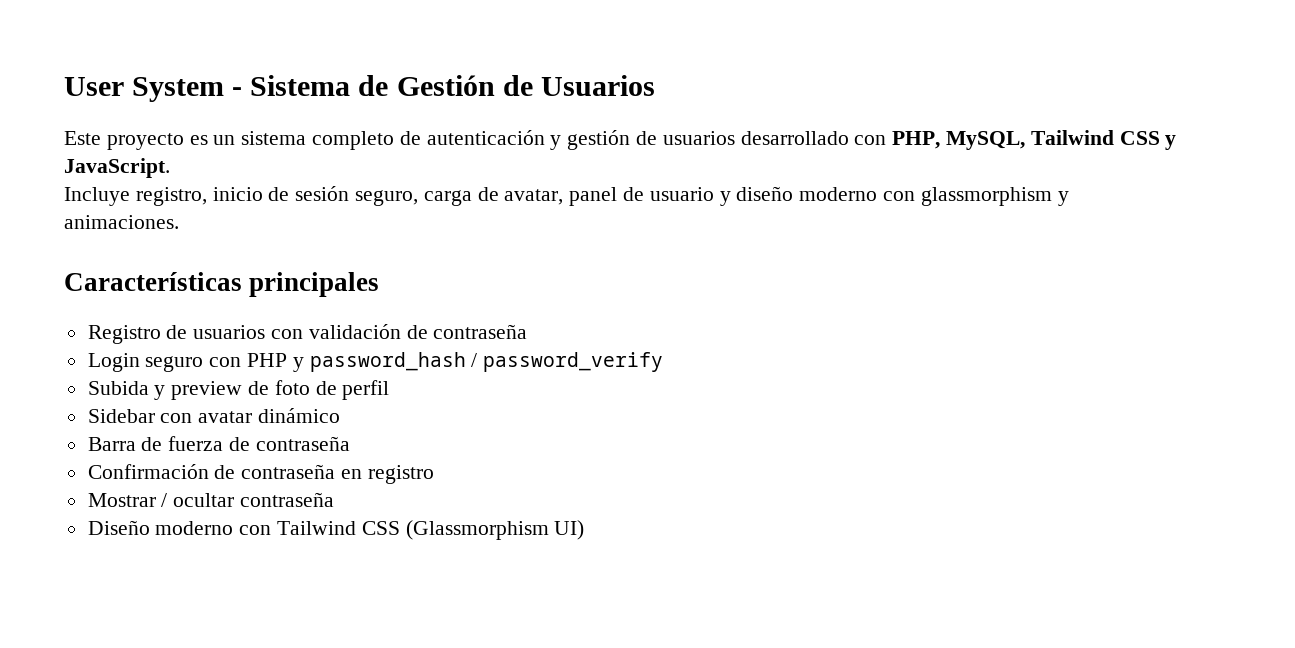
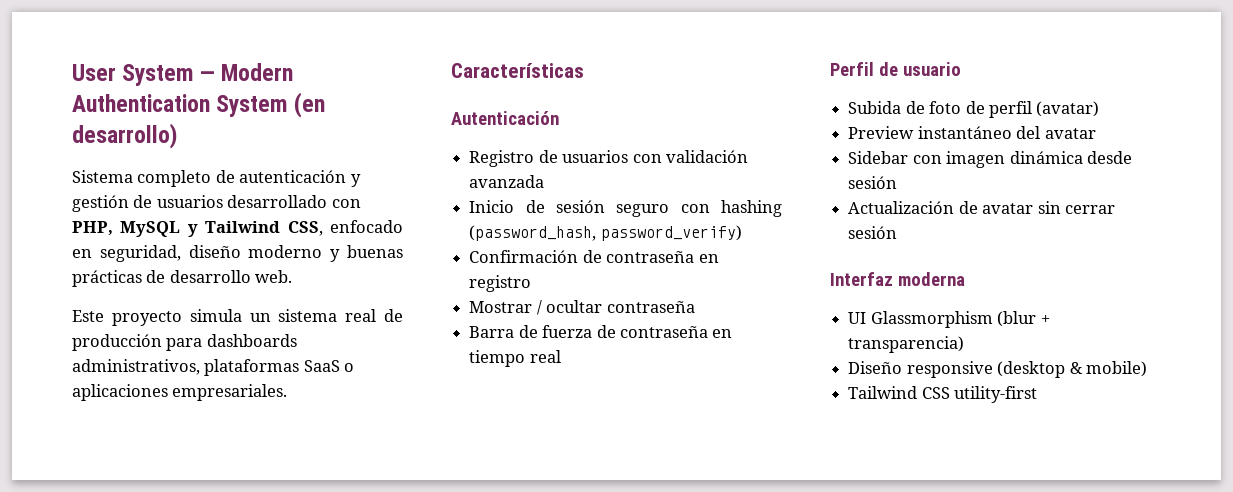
- User System - Sistema de Gestión de Usuarios
- Este proyecto es un sistema completo de autenticación y gestión de usuarios desarrollado con PHP, MySQL, Tailwind CSS y JavaScript.
- Incluye registro, inicio de sesión seguro, carga de avatar, panel de usuario y diseño moderno con glassmorphism y animaciones.
+ User System — Modern Authentication System (en desarrollo)
+ Sistema completo de autenticación y gestión de usuarios desarrollado con PHP, MySQL y Tailwind CSS, enfocado en seguridad, diseño moderno y buenas prácticas de desarrollo web.
+ Este proyecto simula un sistema real de producción para dashboards administrativos, plataformas SaaS o aplicaciones empresariales.
- Características principales
+ Características
+ Autenticación
- Registro de usuarios con validación de contraseña
- Login seguro con PHP y password_hash / password_verify
- Subida y preview de foto de perfil
- Sidebar con avatar dinámico
- Barra de fuerza de contraseña
+ Registro de usuarios con validación avanzada
+ Inicio de sesión seguro con hashing (password_hash, password_verify)
- Diseño moderno con Tailwind CSS (Glassmorphism UI)
+ Barra de fuerza de contraseña en tiempo real
+ Perfil de usuario
+ Subida de foto de perfil (avatar)
+ Preview instantáneo del avatar
+ Sidebar con imagen dinámica desde sesión
+ Actualización de avatar sin cerrar sesión
+ Interfaz moderna
+ UI Glassmorphism (blur + transparencia)
+ Diseño responsive (desktop & mobile)
+ Tailwind CSS utility-first

